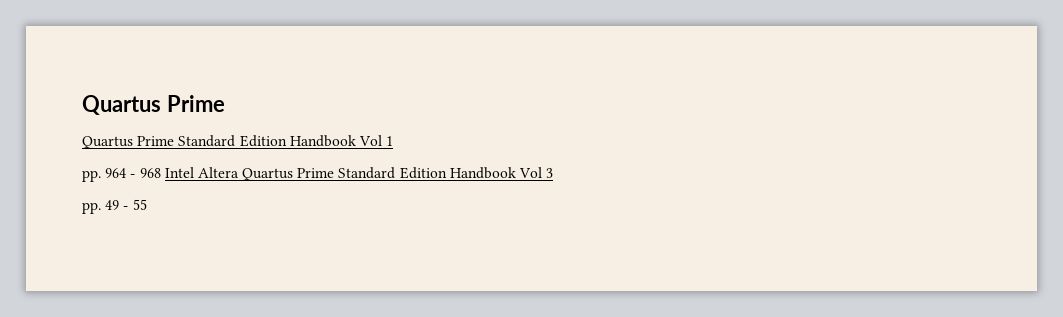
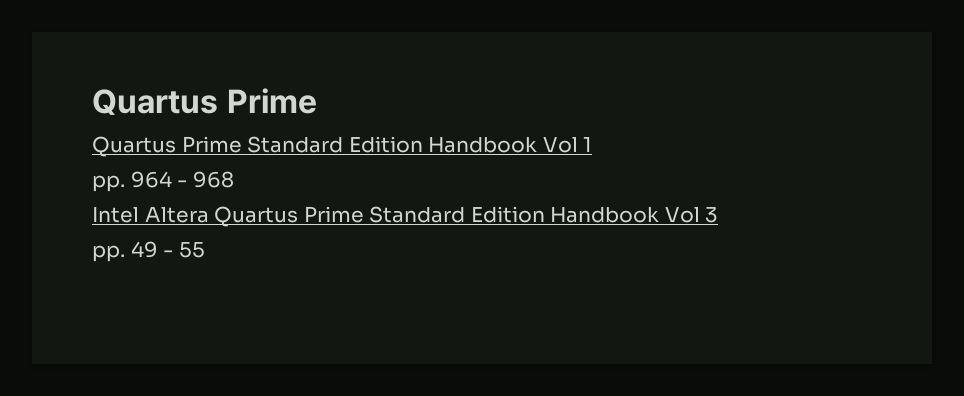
- pp. 964 - 968 Intel Altera Quartus Prime Standard Edition Handbook Vol 3
+ pp. 964 - 968
+ Intel Altera Quartus Prime Standard Edition Handbook Vol 3

